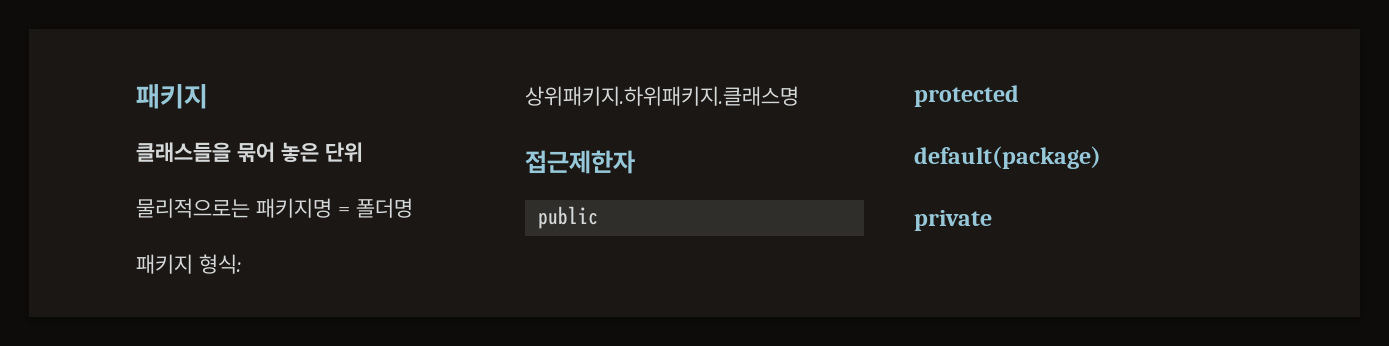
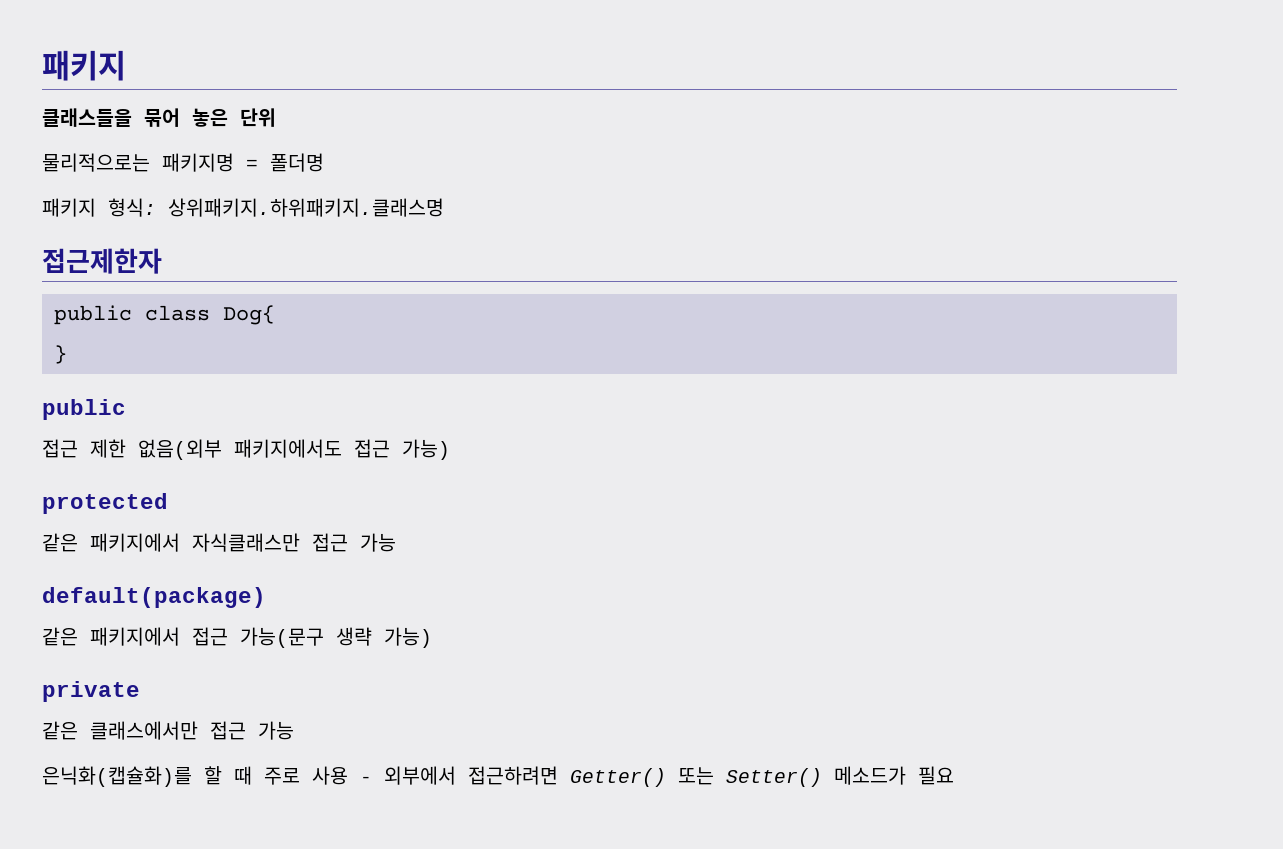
+ public class Dog{
+ }
  public
+ 접근 제한 없음(외부 패키지에서도 접근 가능)
  protected
+ 같은 패키지에서 자식클래스만 접근 가능
  default(package)
+ 같은 패키지에서 접근 가능(문구 생략 가능)
  private
+ 같은 클래스에서만 접근 가능
+ 은닉화(캡슐화)를 할 때 주로 사용 - 외부에서 접근하려면 Getter() 또는 Setter() 메소드가 필요

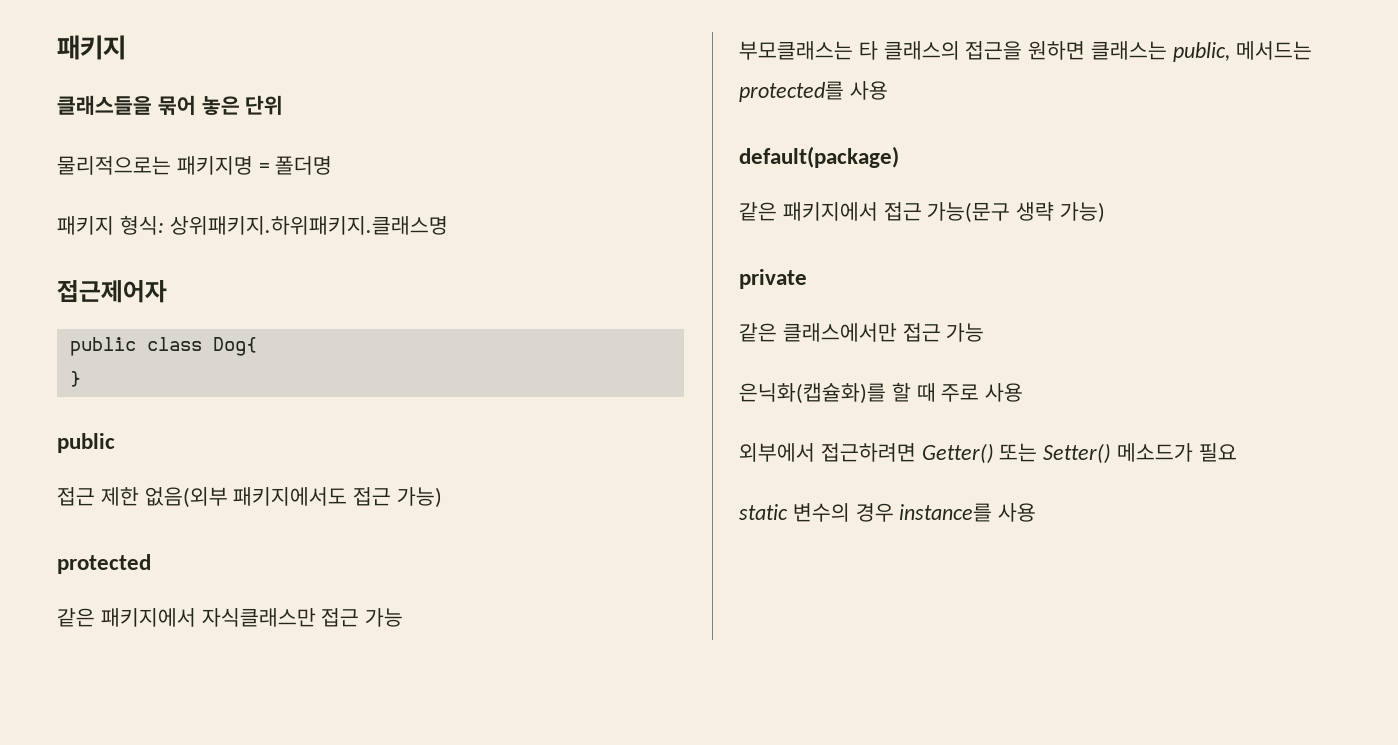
- 접근제한자
+ 접근제어자
+ 부모클래스는 타 클래스의 접근을 원하면 클래스는 public, 메서드는 protected를 사용
- 은닉화(캡슐화)를 할 때 주로 사용 - 외부에서 접근하려면 Getter() 또는 Setter() 메소드가 필요
+ 은닉화(캡슐화)를 할 때 주로 사용
+ 외부에서 접근하려면 Getter() 또는 Setter() 메소드가 필요
+ static 변수의 경우 instance를 사용

